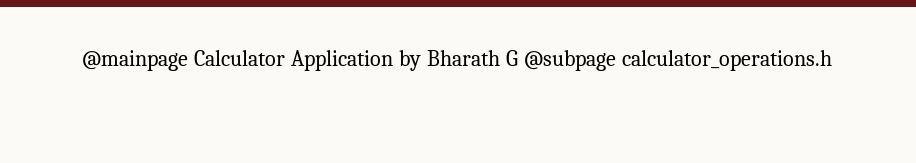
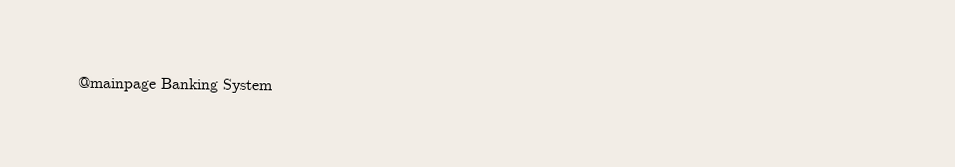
- @mainpage Calculator Application by Bharath G @subpage calculator_operations.h
+ @mainpage Banking System

